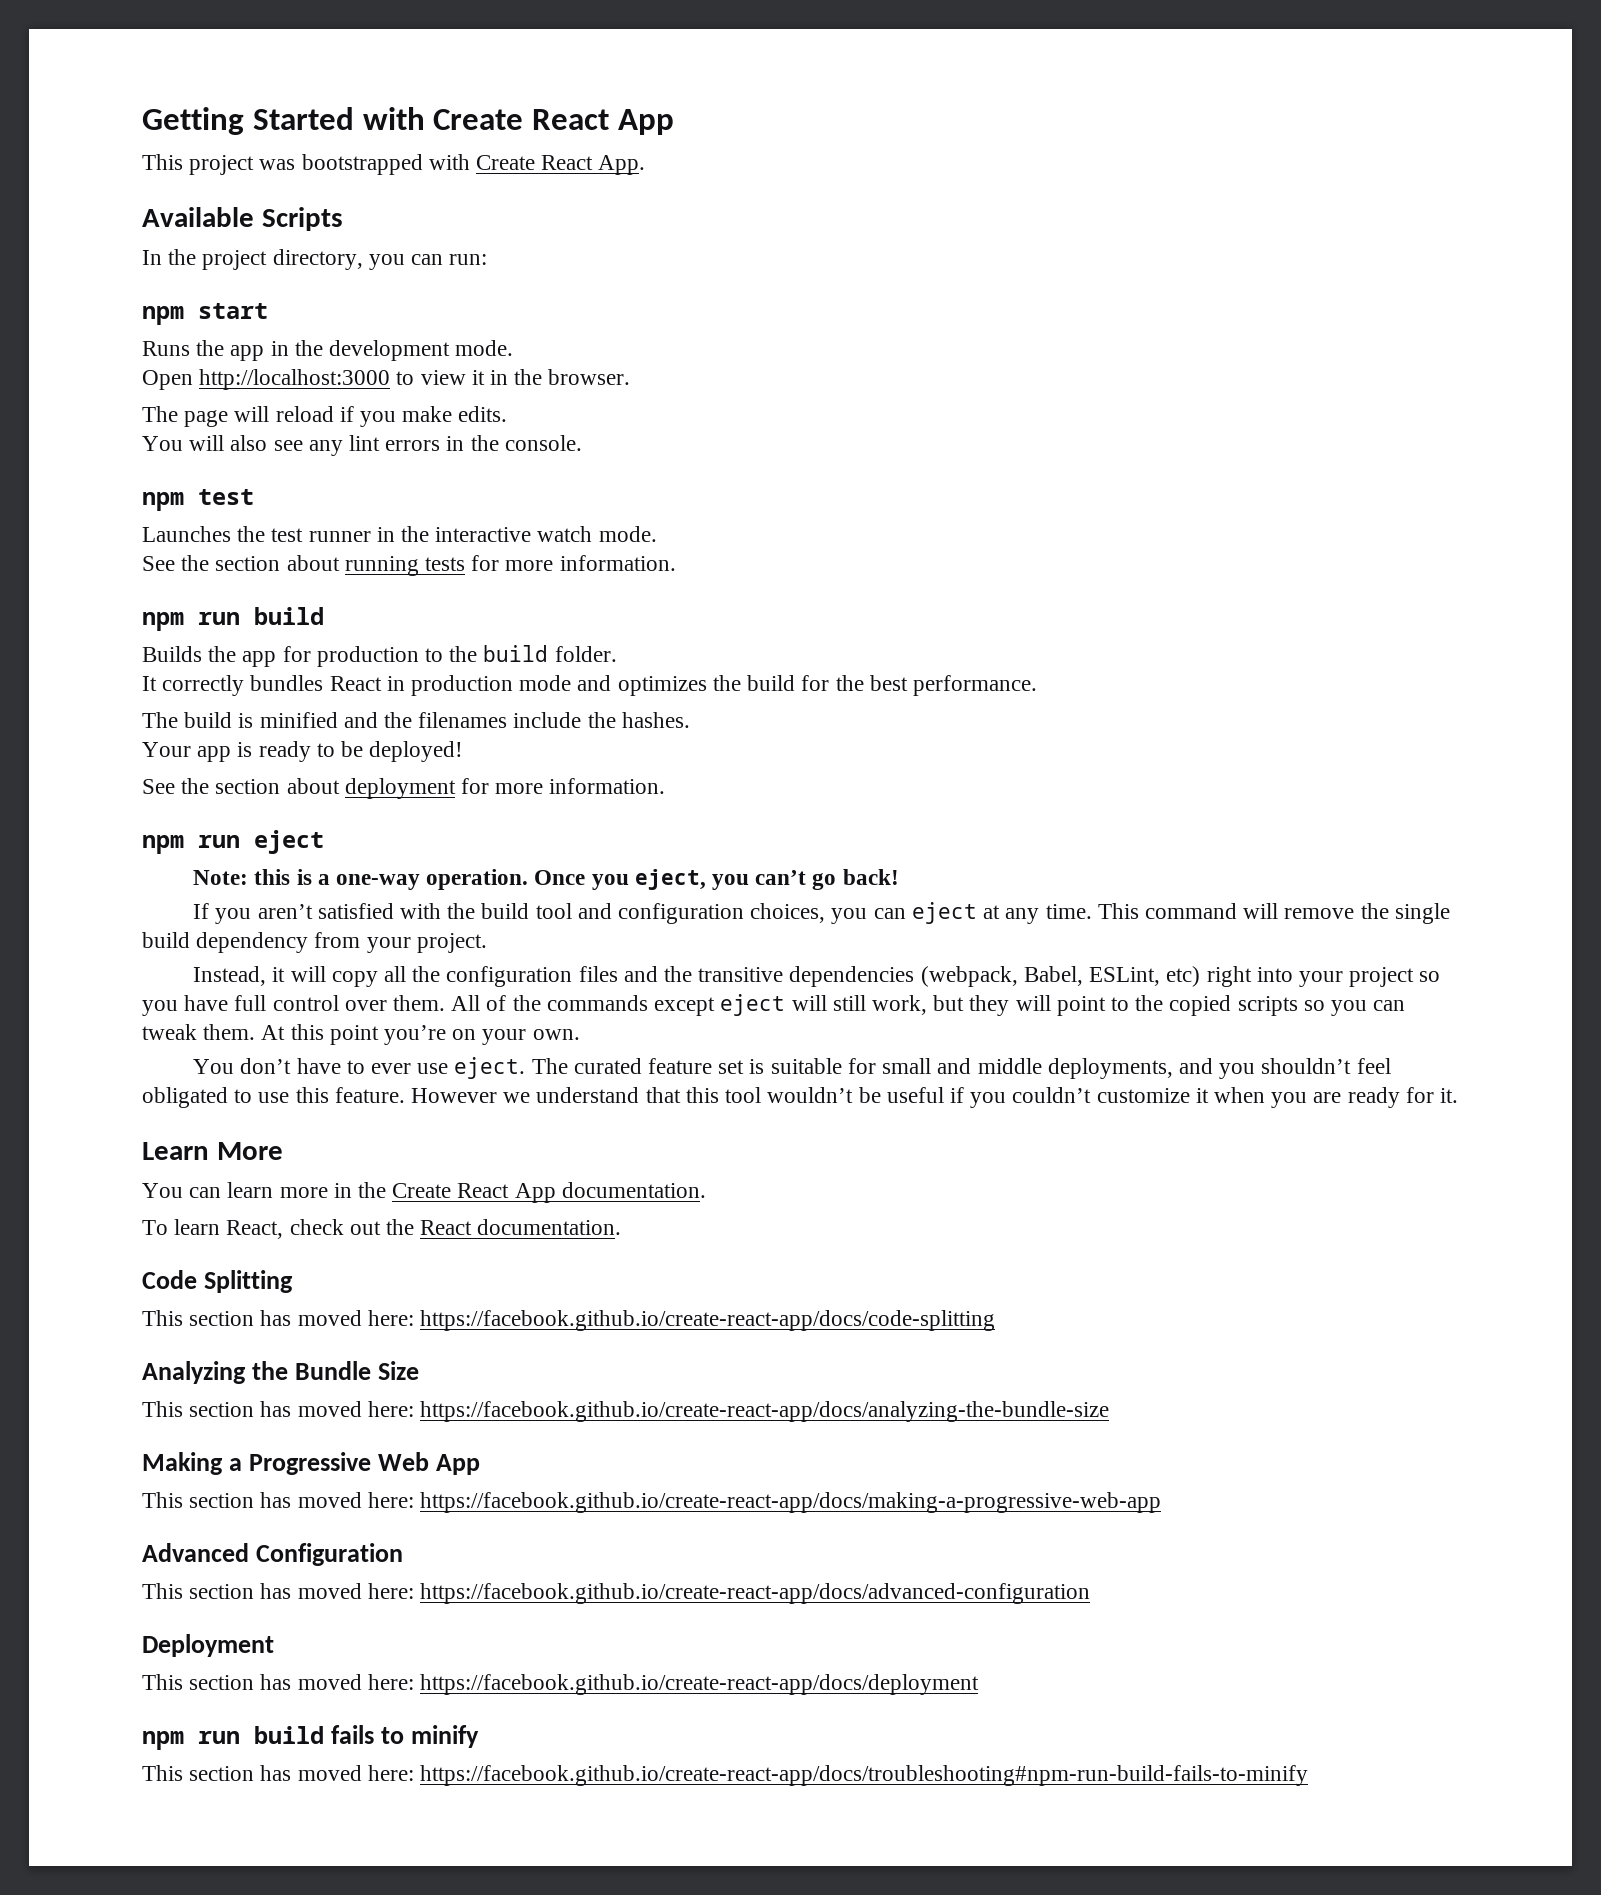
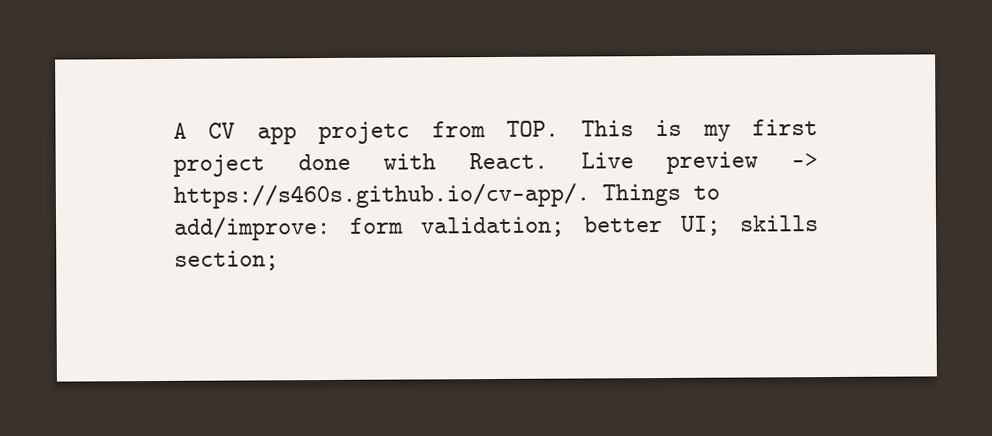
- Getting Started with Create React App
- This project was bootstrapped with Create React App.
- Available Scripts
- In the project directory, you can run:
- npm start
- Runs the app in the development mode.
- Open http://localhost:3000 to view it in the browser.
- The page will reload if you make edits.
- You will also see any lint errors in the console.
- npm test
- Launches the test runner in the interactive watch mode.
- See the section about running tests for more information.
- npm run build
- Builds the app for production to the build folder.
- It correctly bundles React in production mode and optimizes the build for the best performance.
- The build is minified and the filenames include the hashes.
- Your app is ready to be deployed!
- See the section about deployment for more information.
- npm run eject
- Note: this is a one-way operation. Once you eject, you can’t go back!
- If you aren’t satisfied with the build tool and configuration choices, you can eject at any time. This command will remove the single build dependency from your project.
- Instead, it will copy all the configuration files and the transitive dependencies (webpack, Babel, ESLint, etc) right into your project so you have full control over them. All of the commands except eject will still work, but they will point to the copied scripts so you can tweak them. At this point you’re on your own.
- You don’t have to ever use eject. The curated feature set is suitable for small and middle deployments, and you shouldn’t feel obligated to use this feature. However we understand that this tool wouldn’t be useful if you couldn’t customize it when you are ready for it.
- Learn More
- You can learn more in the Create React App documentation.
- To learn React, check out the React documentation.
- Code Splitting
- This section has moved here: https://facebook.github.io/create-react-app/docs/code-splitting
- Analyzing the Bundle Size
- This section has moved here: https://facebook.github.io/create-react-app/docs/analyzing-the-bundle-size
- Making a Progressive Web App
- This section has moved here: https://facebook.github.io/create-react-app/docs/making-a-progressive-web-app
- Advanced Configuration
- This section has moved here: https://facebook.github.io/create-react-app/docs/advanced-configuration
- Deployment
- This section has moved here: https://facebook.github.io/create-react-app/docs/deployment
- npm run build fails to minify
- This section has moved here: https://facebook.github.io/create-react-app/docs/troubleshooting#npm-run-build-fails-to-minify
+ A CV app projetc from TOP. This is my first project done with React. Live preview -> https://s460s.github.io/cv-app/. Things to add/improve: form validation; better UI; skills section;

